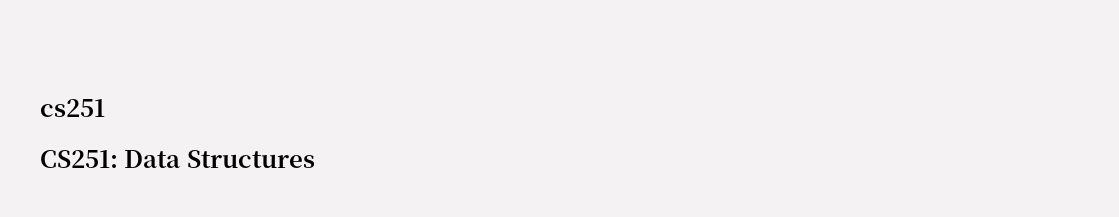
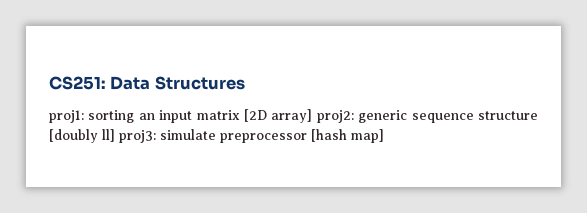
- cs251
+ proj1: sorting an input matrix [2D array] proj2: generic sequence structure [doubly ll] proj3: simulate preprocessor [hash map]

